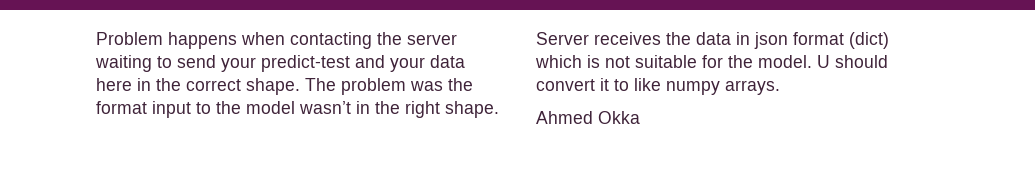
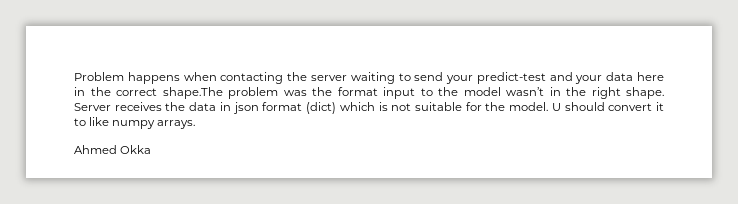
- Problem happens when contacting the server waiting to send your predict-test and your data here in the correct shape. The problem was the format input to the model wasn’t in the right shape.
+ Problem happens when contacting the server waiting to send your predict-test and your data here in the correct shape.The problem was the format input to the model wasn’t in the right shape.

